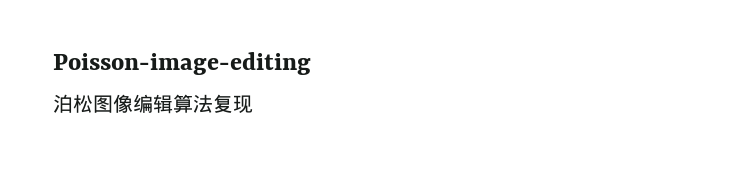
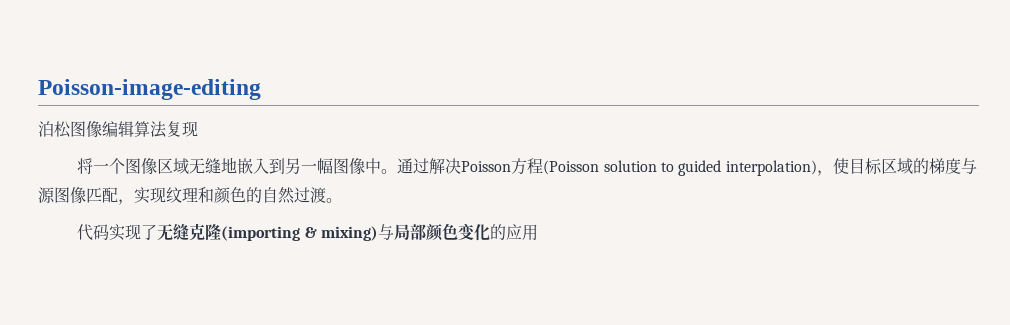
+ 将一个图像区域无缝地嵌入到另一幅图像中。通过解决Poisson方程(Poisson solution to guided interpolation)，使目标区域的梯度与源图像匹配，实现纹理和颜色的自然过渡。
+ 代码实现了无缝克隆(importing & mixing)与局部颜色变化的应用

